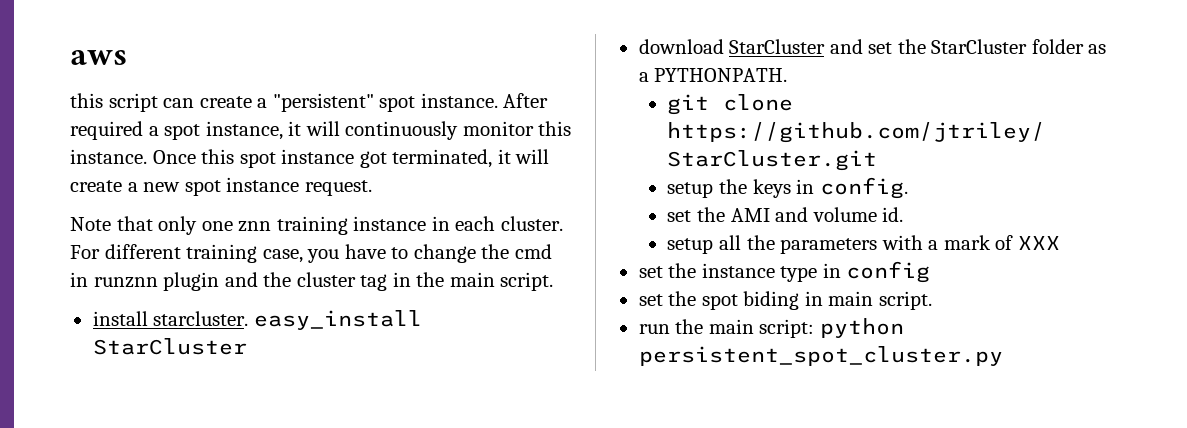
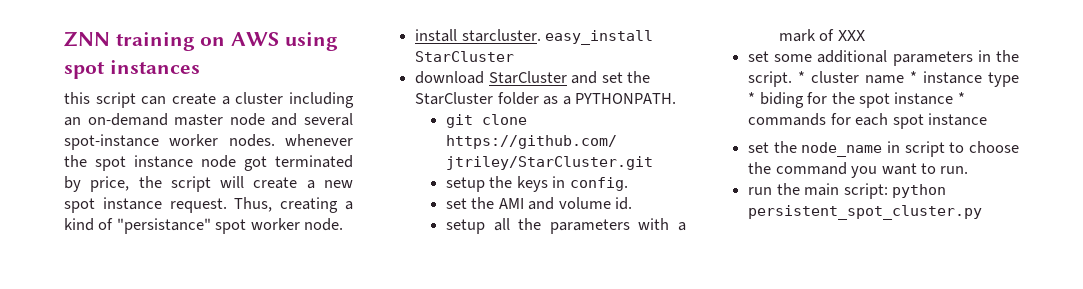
- aws
+ ZNN training on AWS using spot instances
- this script can create a "persistent" spot instance. After required a spot instance, it will continuously monitor this instance. Once this spot instance got terminated, it will create a new spot instance request.
- Note that only one znn training instance in each cluster. For different training case, you have to change the cmd in runznn plugin and the cluster tag in the main script.
+ this script can create a cluster including an on-demand master node and several spot-instance worker nodes. whenever the spot instance node got terminated by price, the script will create a new spot instance request. Thus, creating a kind of "persistance" spot worker node.
- set the instance type in config
- set the spot biding in main script.
+ set some additional parameters in the script. * cluster name * instance type * biding for the spot instance * commands for each spot instance
+ set the node_name in script to choose the command you want to run.

